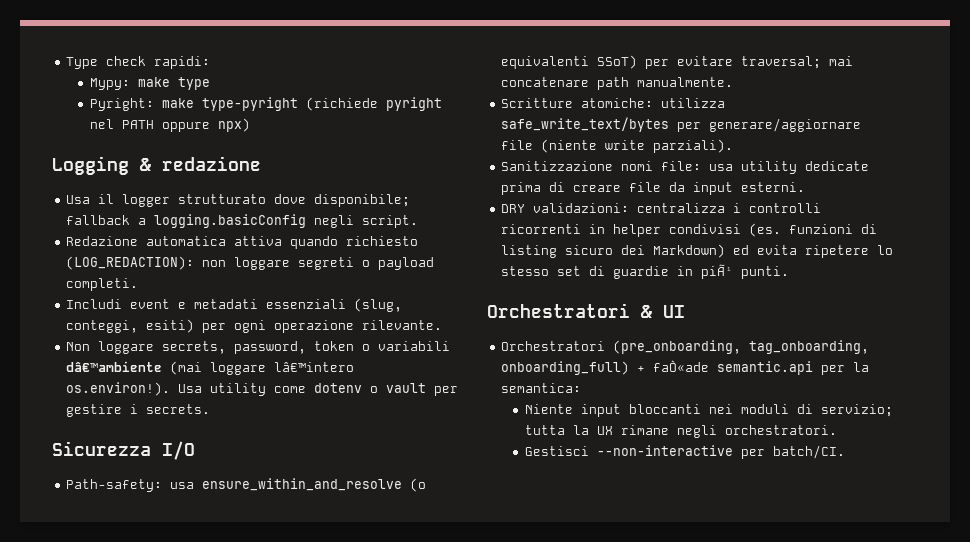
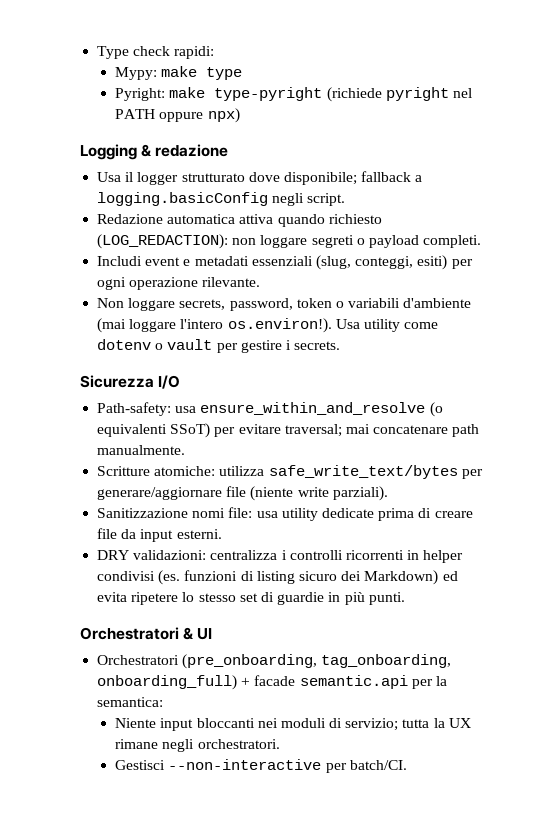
- Non loggare secrets, password, token o variabili dâ€™ambiente (mai loggare lâ€™intero os.environ!). Usa utility come dotenv o vault per gestire i secrets.
+ Non loggare secrets, password, token o variabili d'ambiente (mai loggare l'intero os.environ!). Usa utility come dotenv o vault per gestire i secrets.
- DRY validazioni: centralizza i controlli ricorrenti in helper condivisi (es. funzioni di listing sicuro dei Markdown) ed evita ripetere lo stesso set di guardie in piÃ¹ punti.
+ DRY validazioni: centralizza i controlli ricorrenti in helper condivisi (es. funzioni di listing sicuro dei Markdown) ed evita ripetere lo stesso set di guardie in più punti.
- Orchestratori (pre_onboarding, tag_onboarding, onboarding_full) + faÒ«ade semantic.api per la semantica:
+ Orchestratori (pre_onboarding, tag_onboarding, onboarding_full) + facade semantic.api per la semantica:

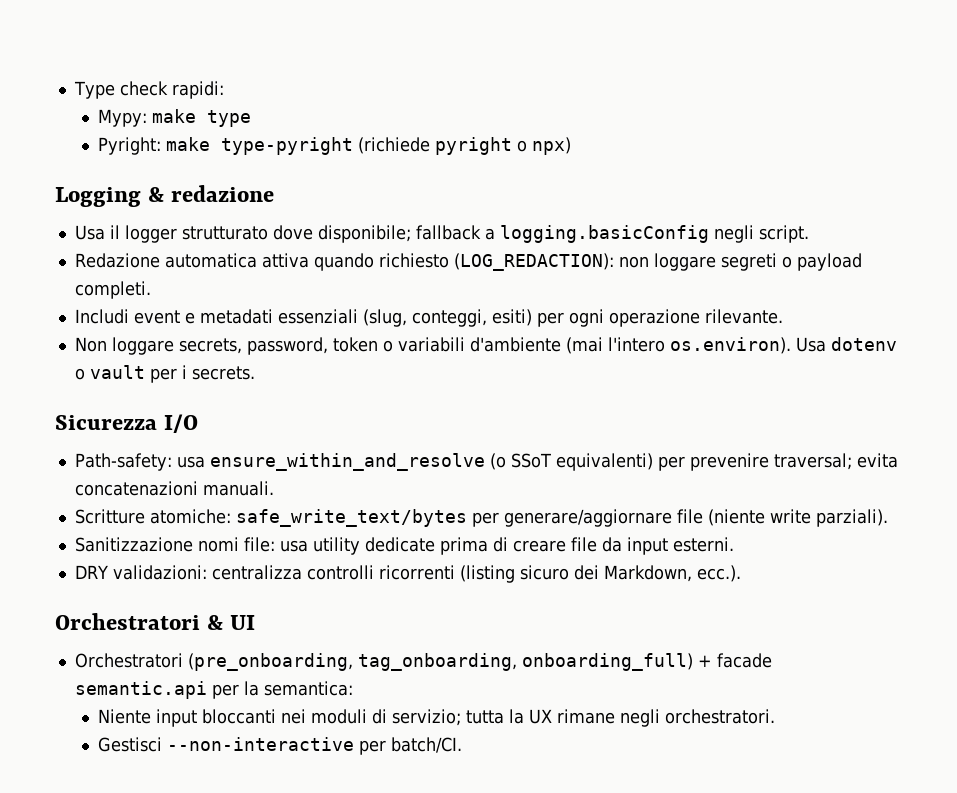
- Pyright: make type-pyright (richiede pyright nel PATH oppure npx)
+ Pyright: make type-pyright (richiede pyright o npx)
- Non loggare secrets, password, token o variabili d'ambiente (mai loggare l'intero os.environ!). Usa utility come dotenv o vault per gestire i secrets.
+ Non loggare secrets, password, token o variabili d'ambiente (mai l'intero os.environ). Usa dotenv o vault per i secrets.
- Path-safety: usa ensure_within_and_resolve (o equivalenti SSoT) per evitare traversal; mai concatenare path manualmente.
+ Path-safety: usa ensure_within_and_resolve (o SSoT equivalenti) per prevenire traversal; evita concatenazioni manuali.
- Scritture atomiche: utilizza safe_write_text/bytes per generare/aggiornare file (niente write parziali).
+ Scritture atomiche: safe_write_text/bytes per generare/aggiornare file (niente write parziali).
- DRY validazioni: centralizza i controlli ricorrenti in helper condivisi (es. funzioni di listing sicuro dei Markdown) ed evita ripetere lo stesso set di guardie in più punti.
+ DRY validazioni: centralizza controlli ricorrenti (listing sicuro dei Markdown, ecc.).

